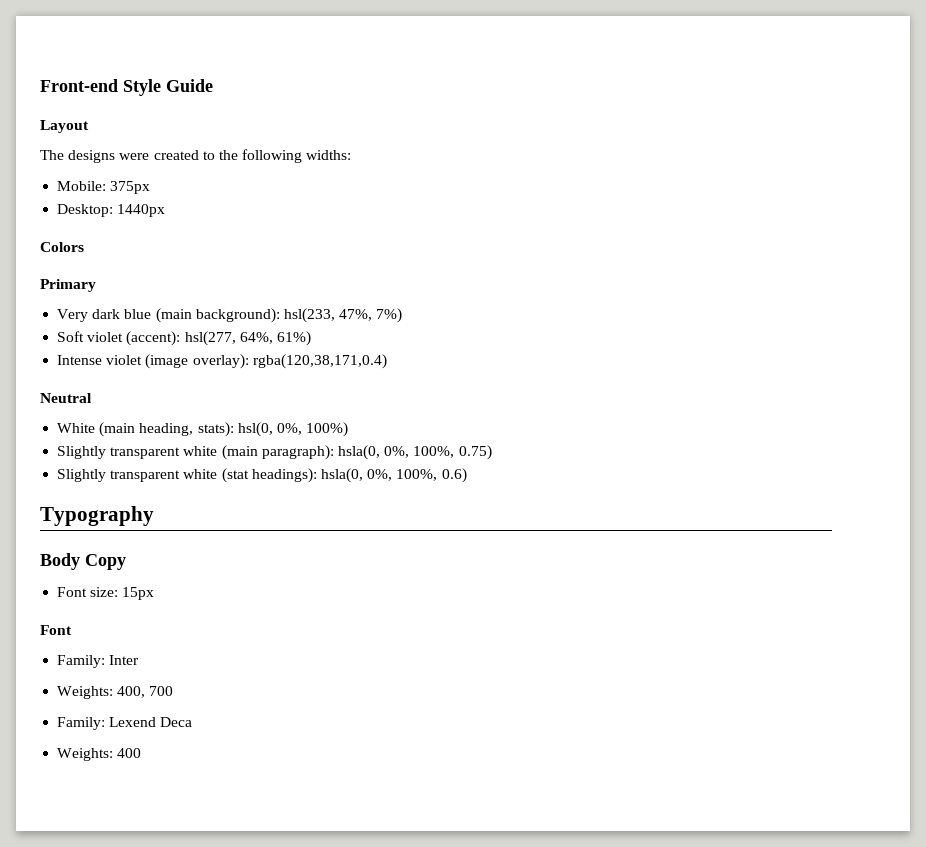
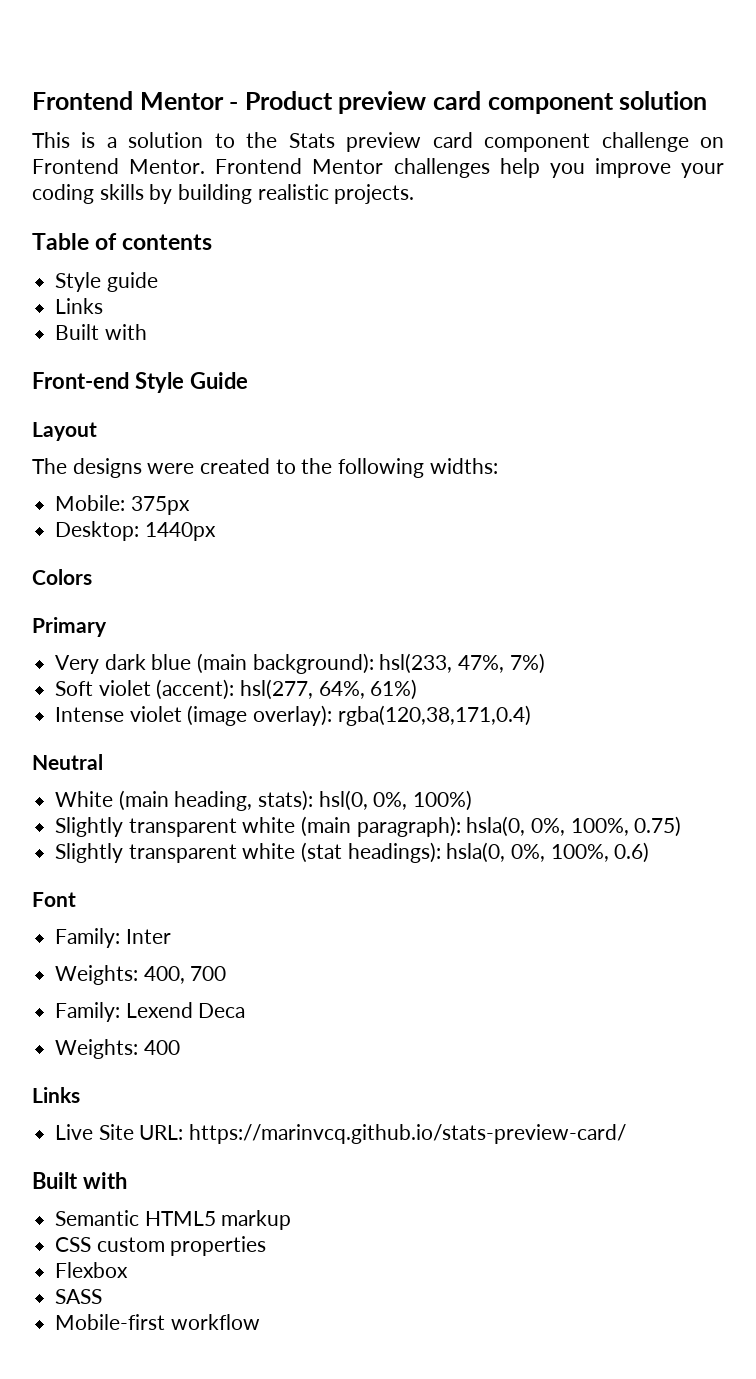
+ Frontend Mentor - Product preview card component solution
+ This is a solution to the Stats preview card component challenge on Frontend Mentor. Frontend Mentor challenges help you improve your coding skills by building realistic projects.
+ Table of contents
+ Style guide
+ Links
+ Built with
- Typography
- Body Copy
- Font size: 15px
  Weights: 400
+ Links
+ Live Site URL: https://marinvcq.github.io/stats-preview-card/
+ Built with
+ Semantic HTML5 markup
+ CSS custom properties
+ Flexbox
+ SASS
+ Mobile-first workflow

